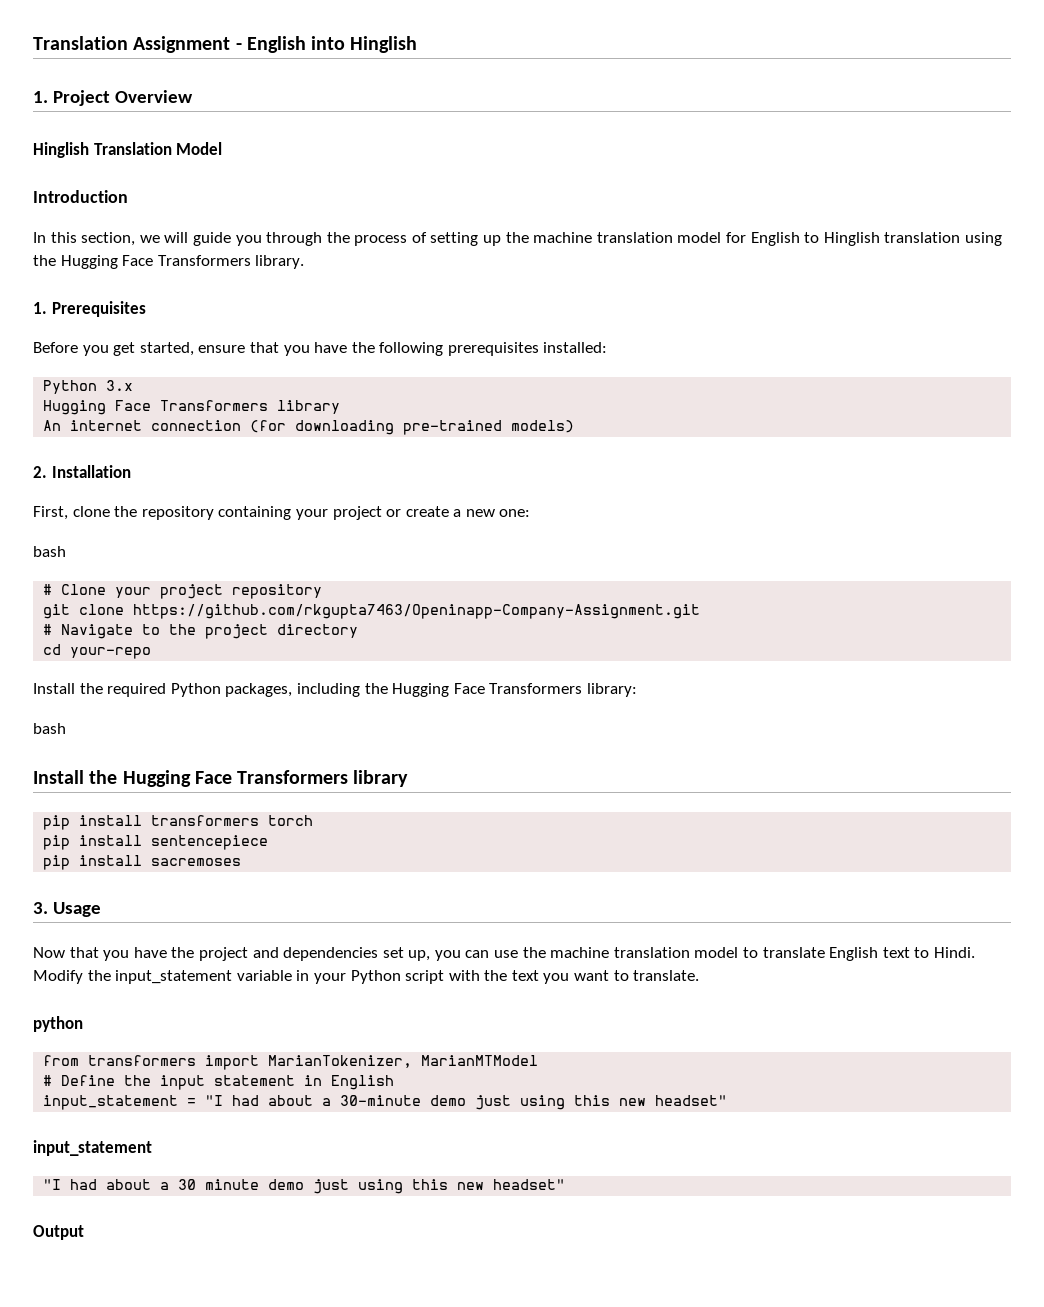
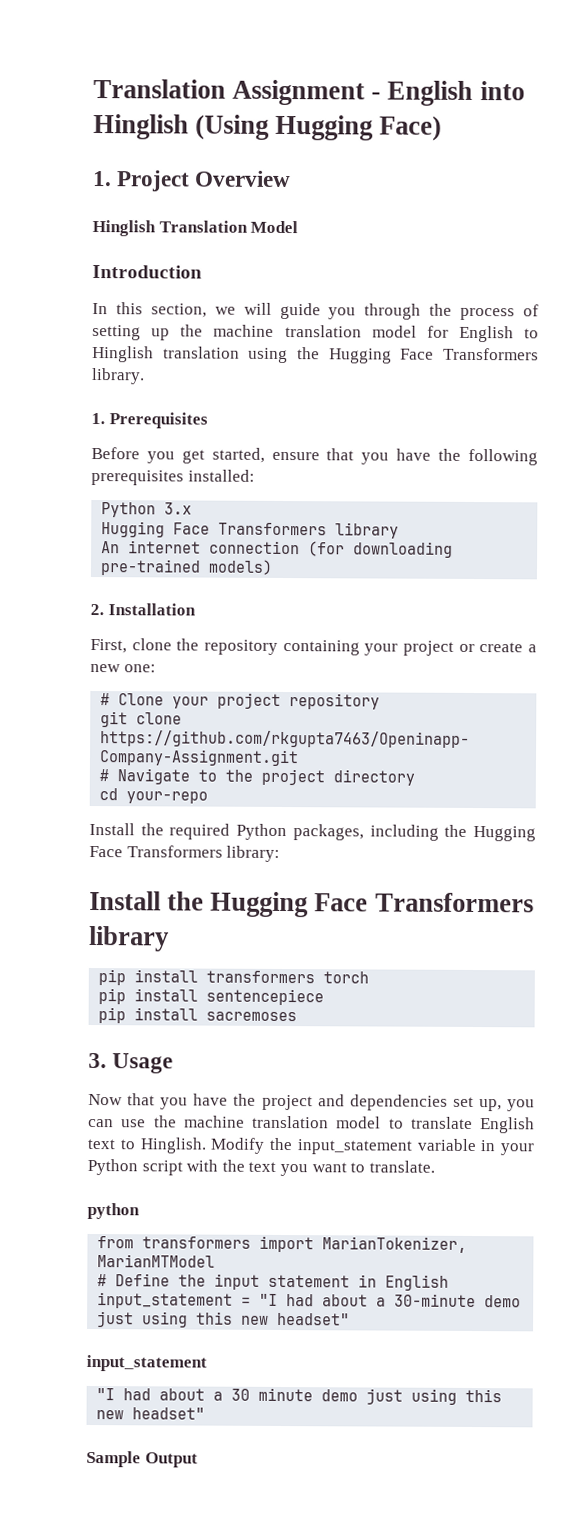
- Translation Assignment - English into Hinglish
+ Translation Assignment - English into Hinglish (Using Hugging Face)
  First, clone the repository containing your project or create a new one:
- bash
  Install the required Python packages, including the Hugging Face Transformers library:
- bash
- Now that you have the project and dependencies set up, you can use the machine translation model to translate English text to Hindi.
+ Now that you have the project and dependencies set up, you can use the machine translation model to translate English text to Hinglish.
- Output
+ Sample Output

